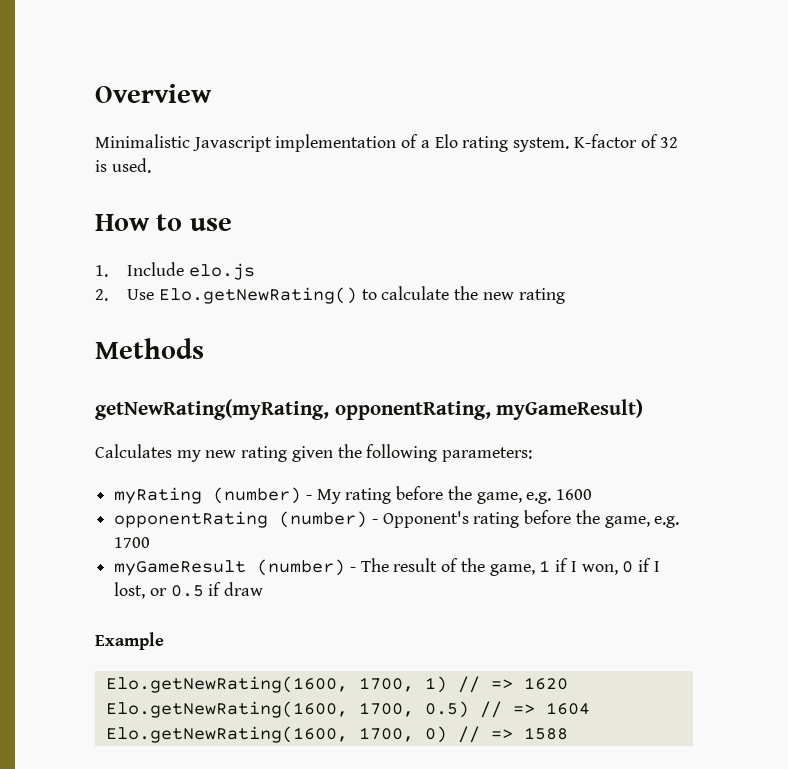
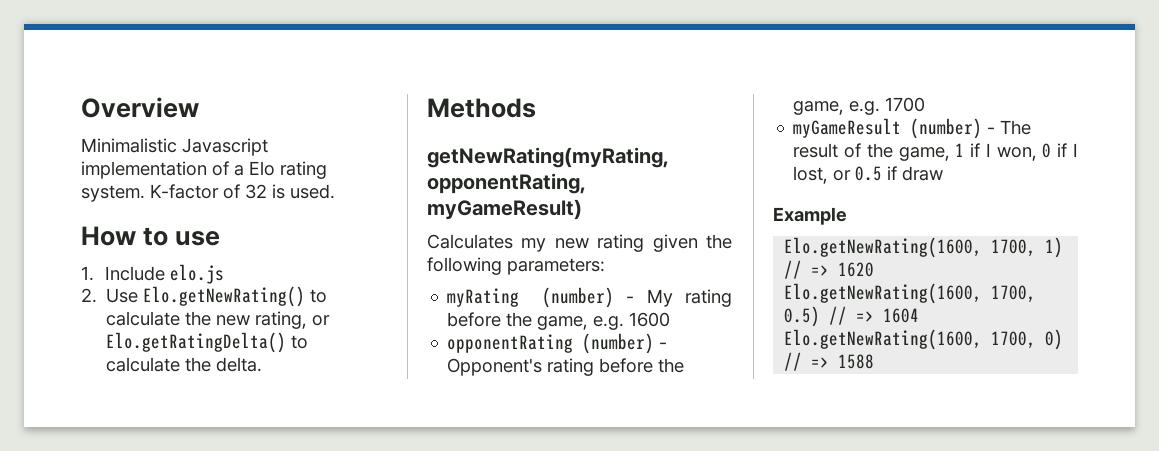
- 2. Use Elo.getNewRating() to calculate the new rating
+ 2. Use Elo.getNewRating() to calculate the new rating, or Elo.getRatingDelta() to calculate the delta.

